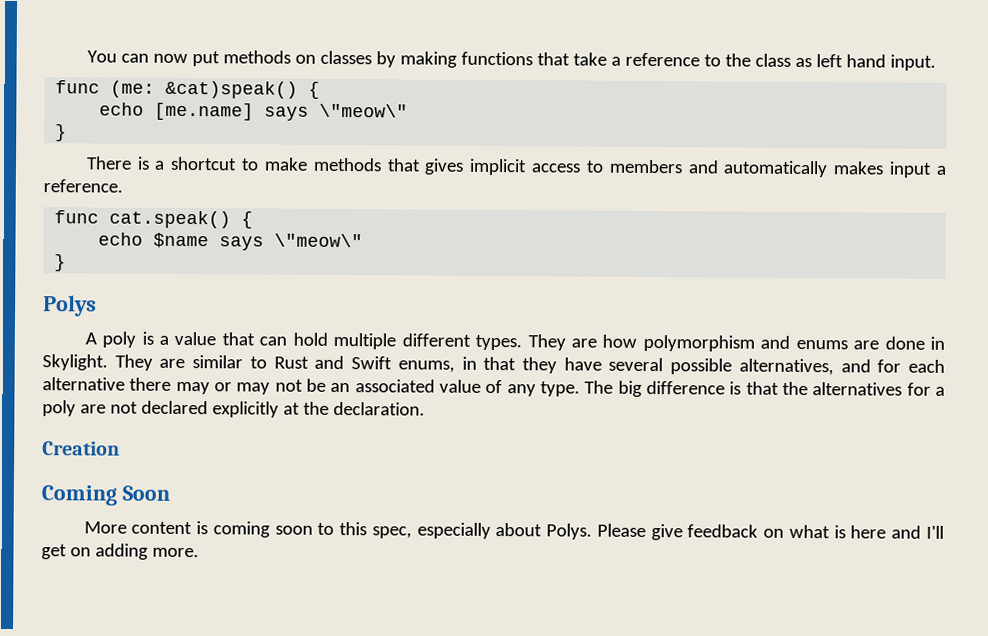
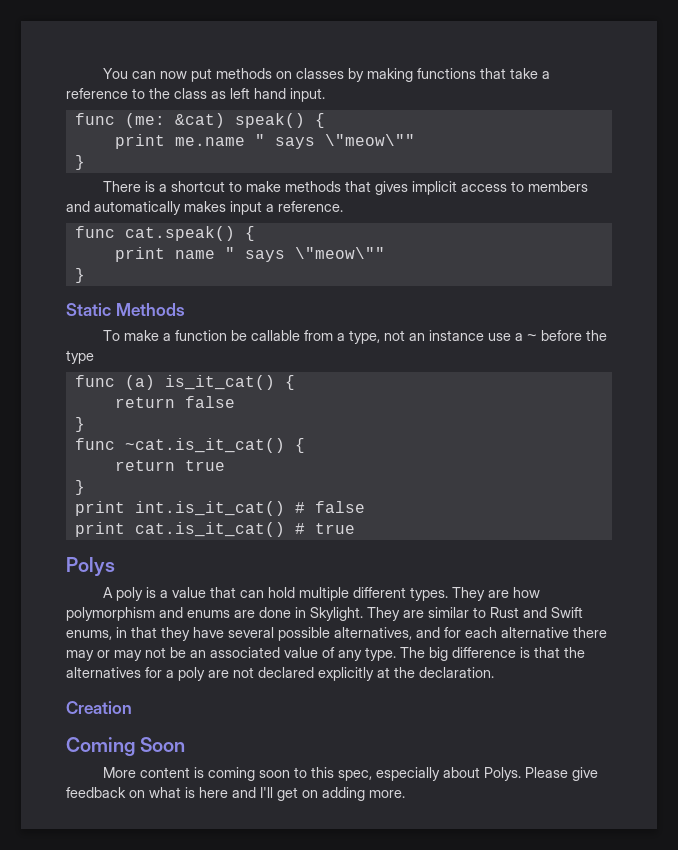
- func (me: &cat)speak() {
- echo [me.name] says \"meow\"
+ func (me: &cat) speak() {
+ print me.name " says \"meow\""
- echo $name says \"meow\"
+ print name " says \"meow\""
  }
+ Static Methods
+ To make a function be callable from a type, not an instance use a ~ before the type
+ func (a) is_it_cat() {
+ return false
+ }
+ func ~cat.is_it_cat() {
+ return true
+ }
+ print int.is_it_cat() # false
+ print cat.is_it_cat() # true

